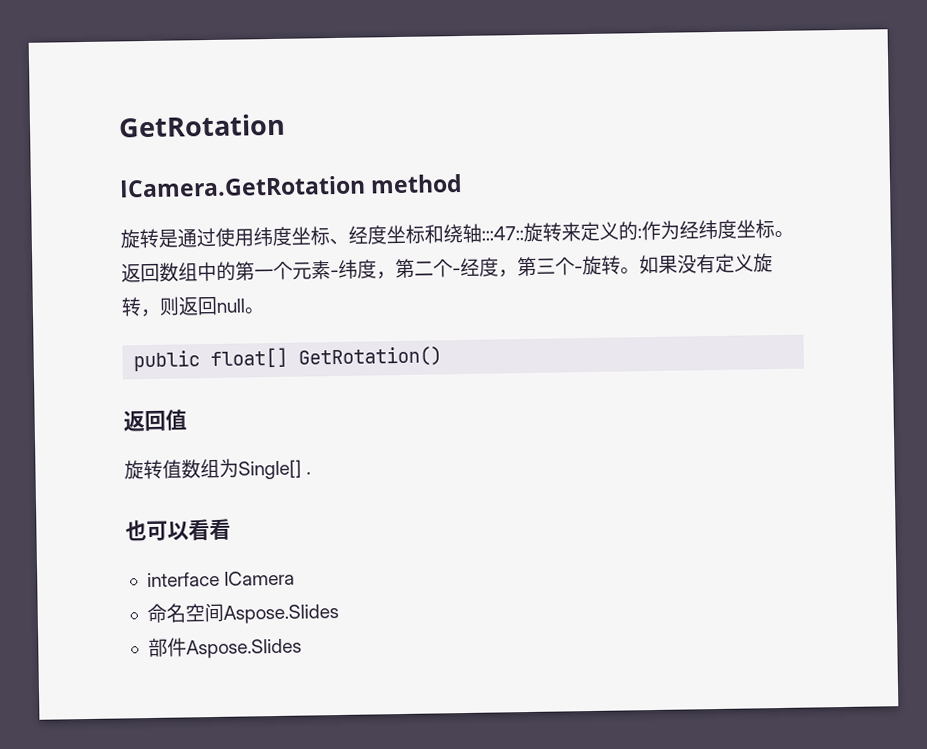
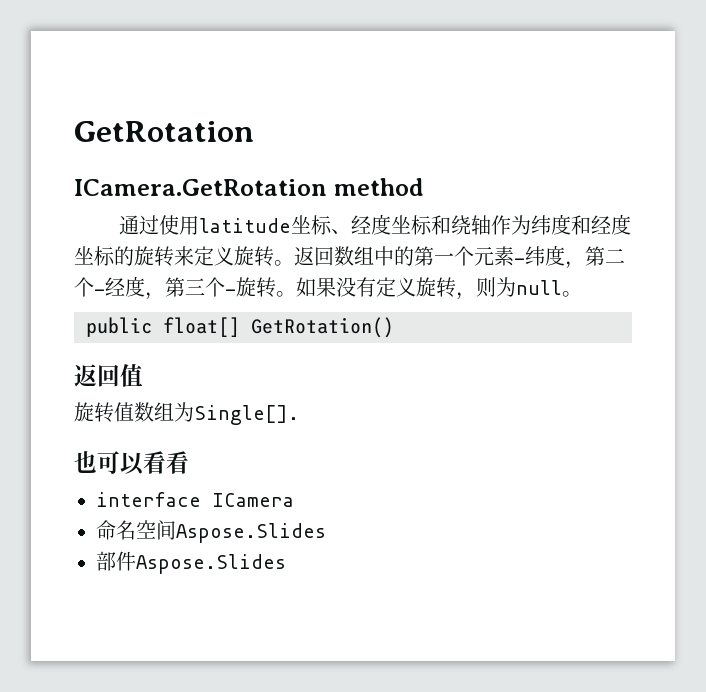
- 旋转是通过使用纬度坐标、经度坐标和绕轴:::47::旋转来定义的:作为经纬度坐标。
+ 通过使用latitude坐标、经度坐标和绕轴作为纬度和经度坐标的旋转来定义旋转。
- 如果没有定义旋转，则返回null。
+ 如果没有定义旋转，则为null。
- 旋转值数组为Single[] .
+ 旋转值数组为Single[].

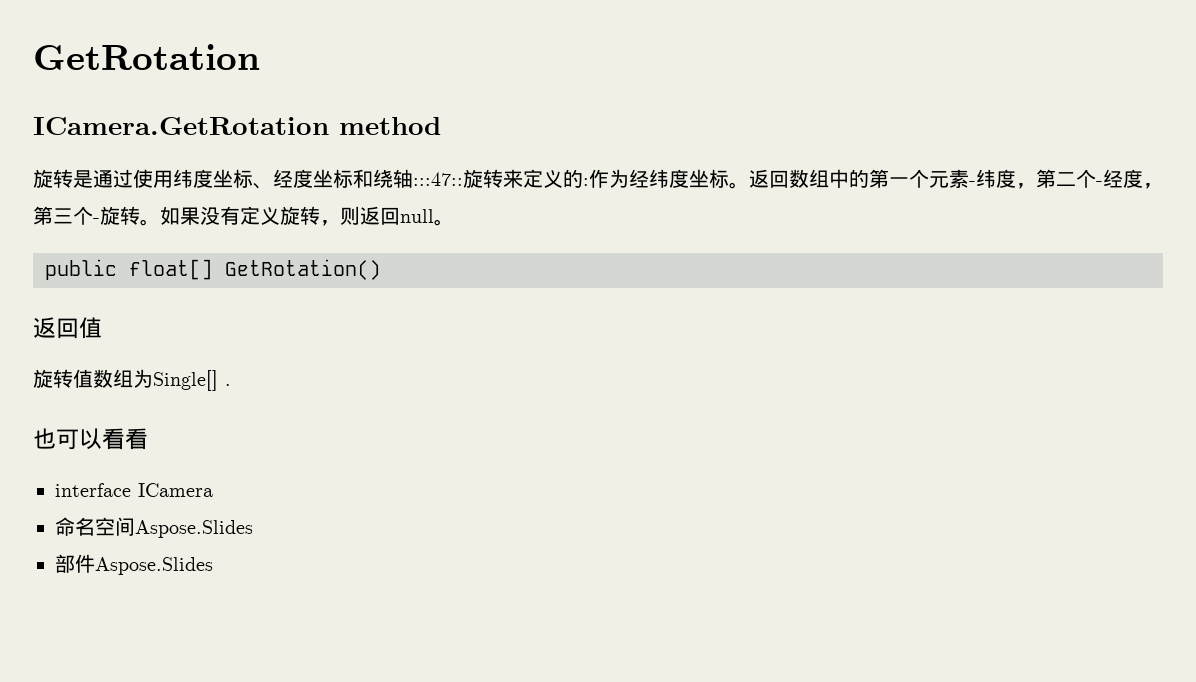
- 通过使用latitude坐标、经度坐标和绕轴作为纬度和经度坐标的旋转来定义旋转。
+ 旋转是通过使用纬度坐标、经度坐标和绕轴:::47::旋转来定义的:作为经纬度坐标。
- 如果没有定义旋转，则为null。
+ 如果没有定义旋转，则返回null。
- 旋转值数组为Single[].
+ 旋转值数组为Single[] .

